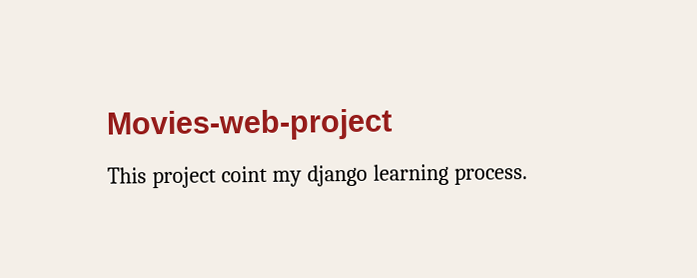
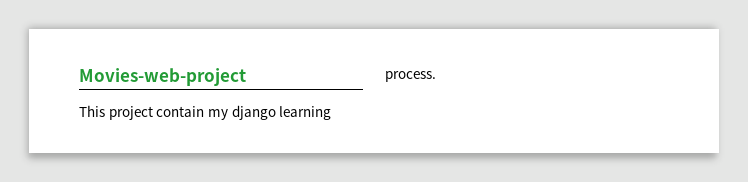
- This project coint my django learning process.
+ This project contain my django learning process.

